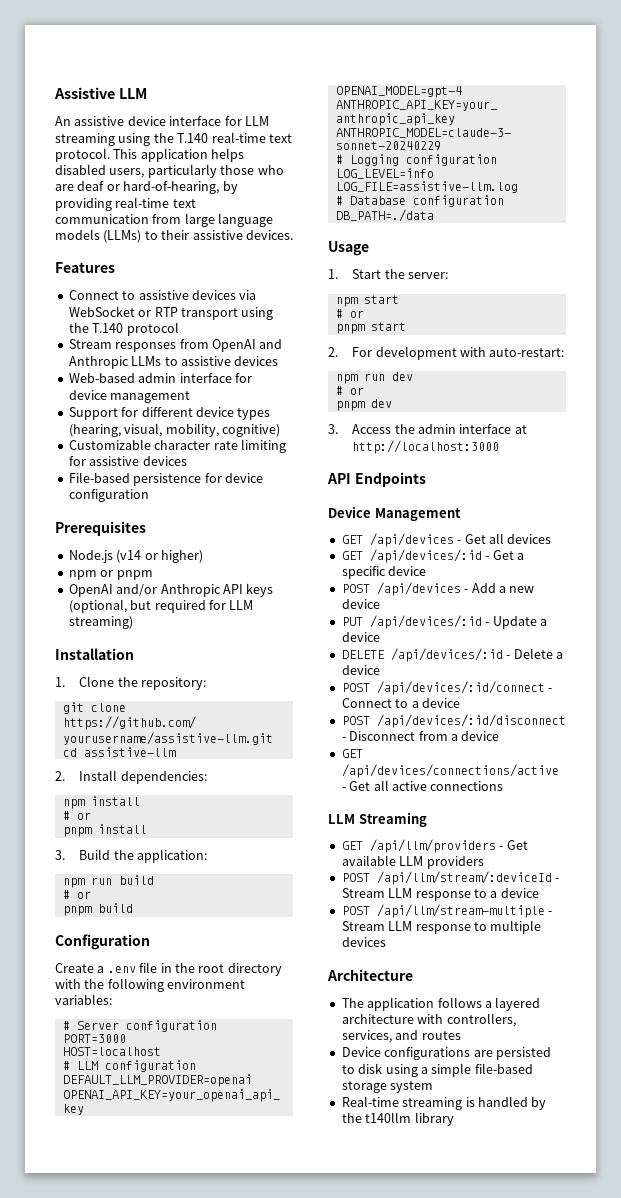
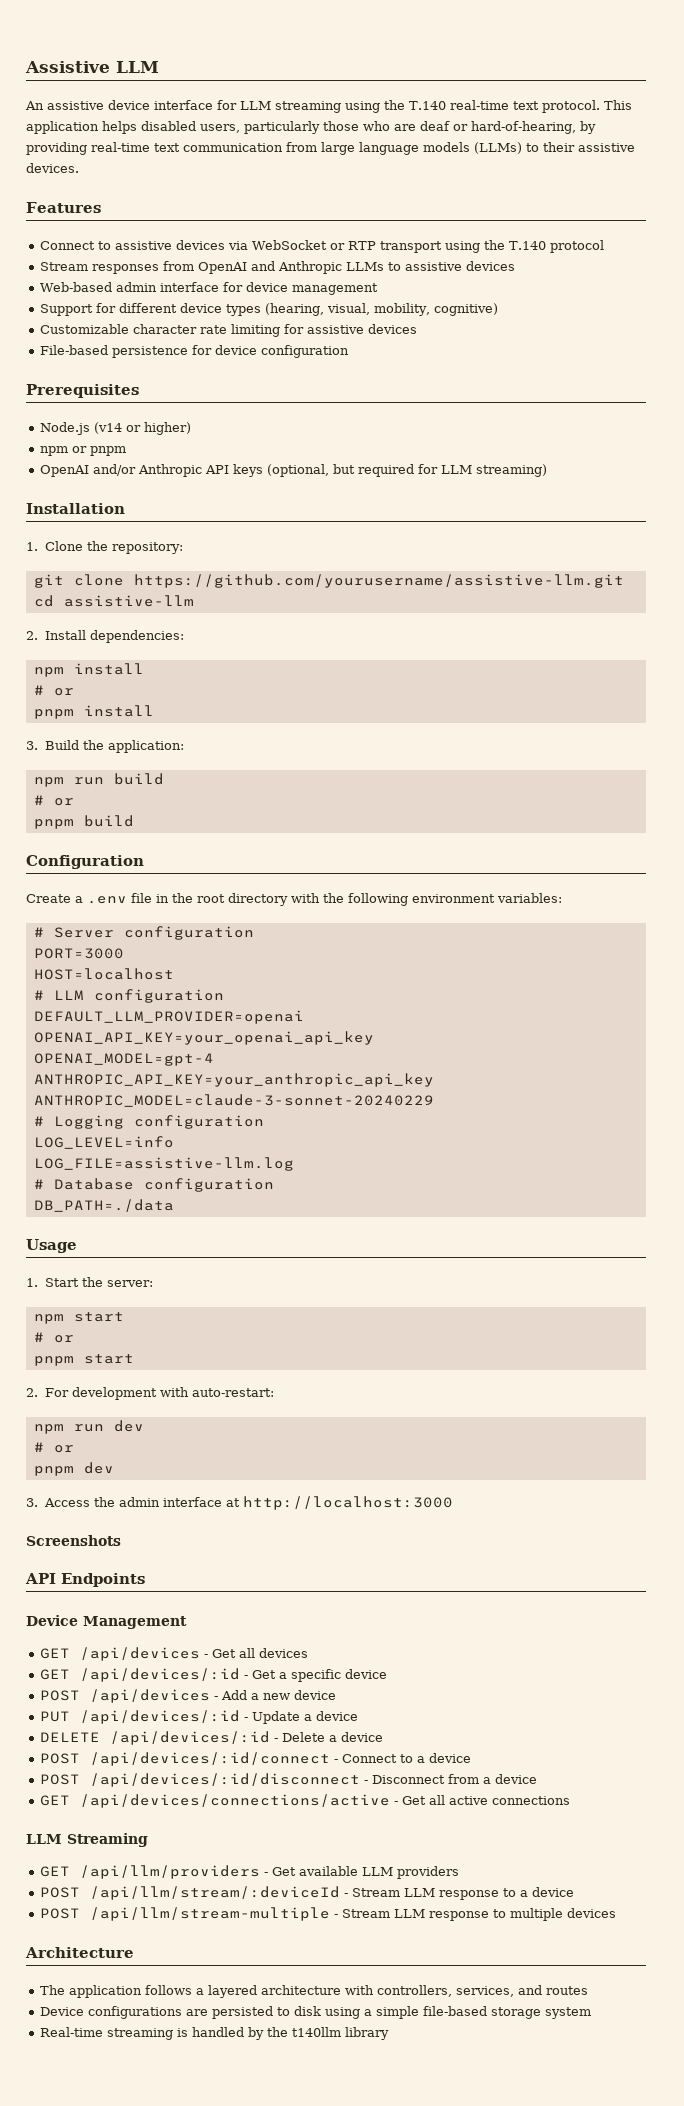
+ Screenshots

